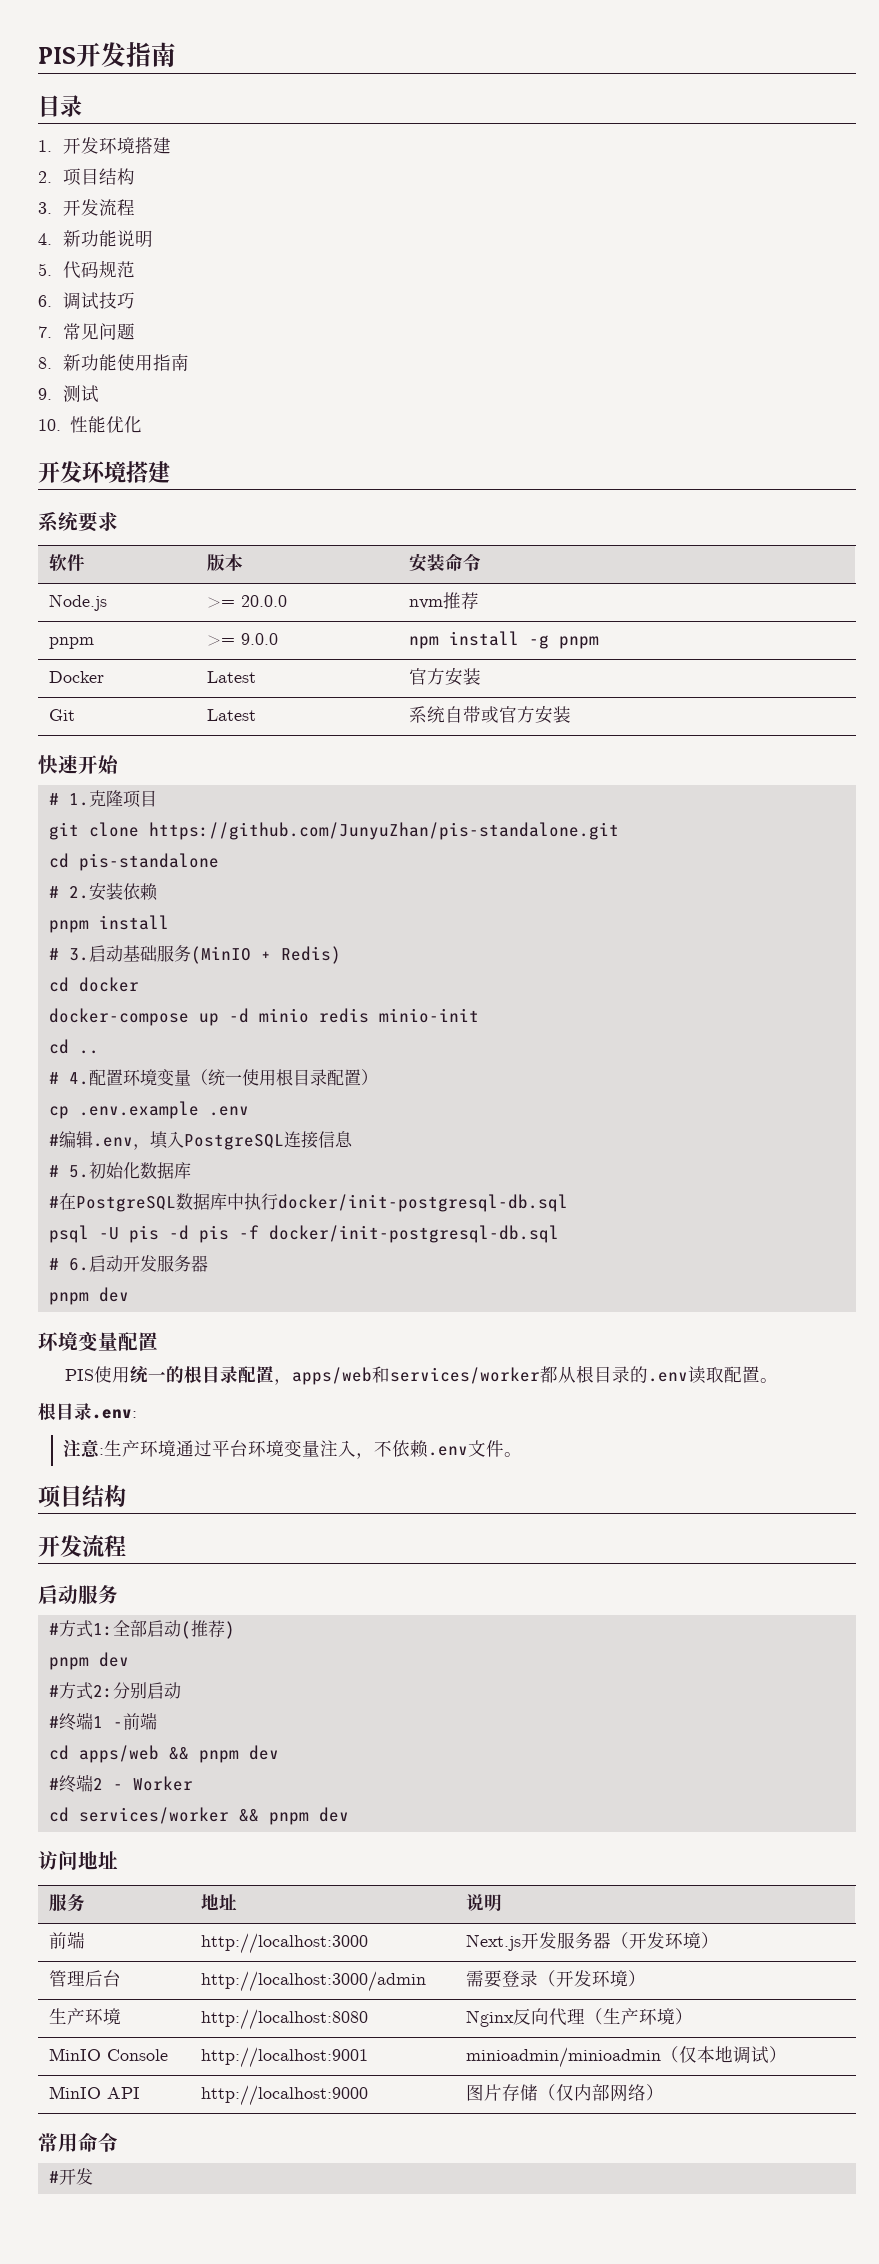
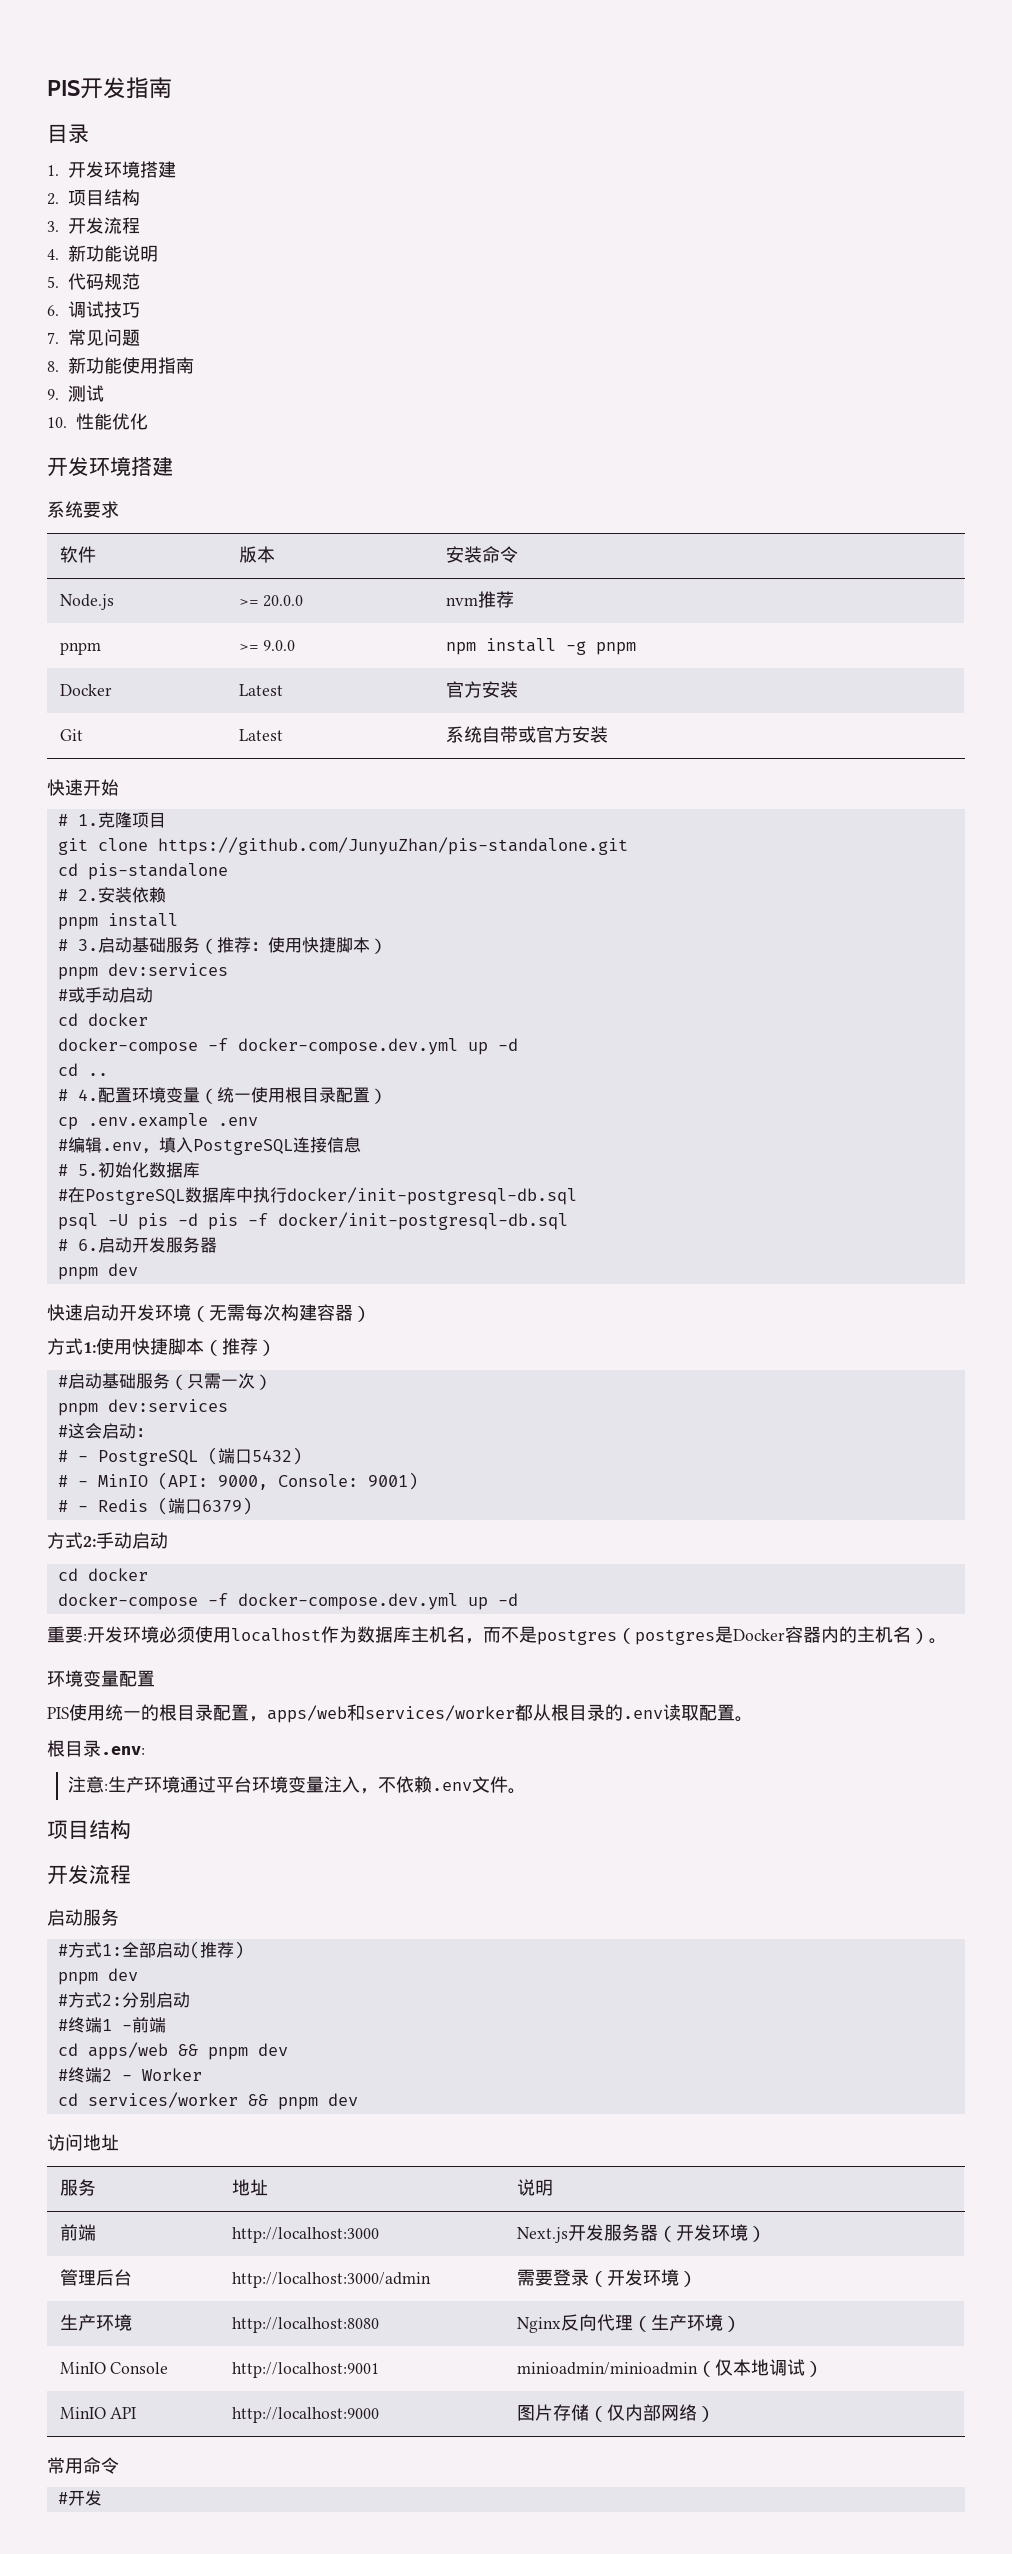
- # 3.启动基础服务(MinIO + Redis)
+ # 3.启动基础服务（推荐：使用快捷脚本）
+ pnpm dev:services
+ #或手动启动
  cd docker
- docker-compose up -d minio redis minio-init
+ docker-compose -f docker-compose.dev.yml up -d
+ 快速启动开发环境（无需每次构建容器）
+ 方式1:使用快捷脚本（推荐）
+ #启动基础服务（只需一次）
+ pnpm dev:services
+ #这会启动：
+ # - PostgreSQL (端口5432)
+ # - MinIO (API: 9000, Console: 9001)
+ # - Redis (端口6379)
+ 方式2:手动启动
+ cd docker
+ docker-compose -f docker-compose.dev.yml up -d
+ 重要:开发环境必须使用localhost作为数据库主机名，而不是postgres（postgres是Docker容器内的主机名）。

